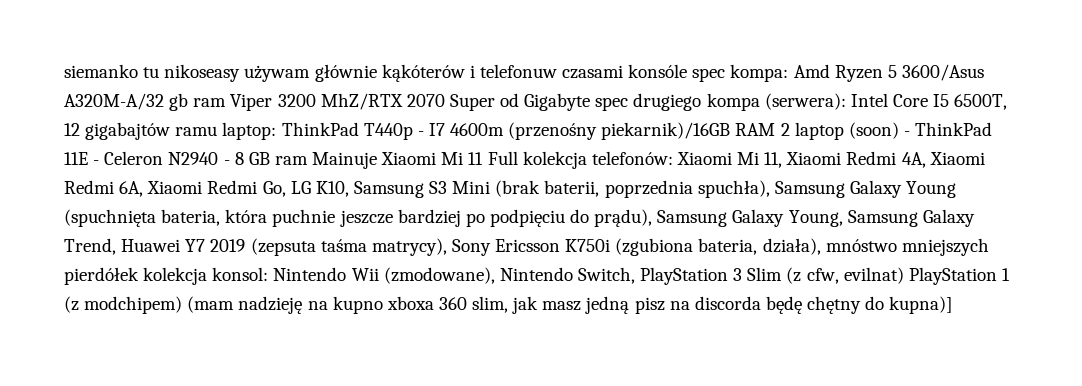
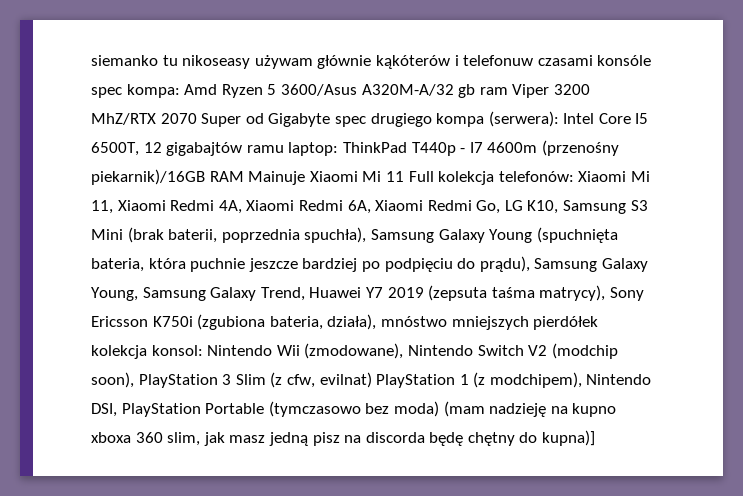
- ThinkPad T440p - I7 4600m (przenośny piekarnik)/16GB RAM 2 laptop (soon) - ThinkPad 11E - Celeron N2940 - 8 GB ram Mainuje Xiaomi Mi 11 Full kolekcja telefonów:
+ ThinkPad T440p - I7 4600m (przenośny piekarnik)/16GB RAM Mainuje Xiaomi Mi 11 Full kolekcja telefonów:
- Nintendo Wii (zmodowane), Nintendo Switch, PlayStation 3 Slim (z cfw, evilnat) PlayStation 1 (z modchipem) (mam nadzieję na kupno xboxa 360 slim, jak masz jedną pisz na discorda będę chętny do kupna)]
+ Nintendo Wii (zmodowane), Nintendo Switch V2 (modchip soon), PlayStation 3 Slim (z cfw, evilnat) PlayStation 1 (z modchipem), Nintendo DSI, PlayStation Portable (tymczasowo bez moda) (mam nadzieję na kupno xboxa 360 slim, jak masz jedną pisz na discorda będę chętny do kupna)]

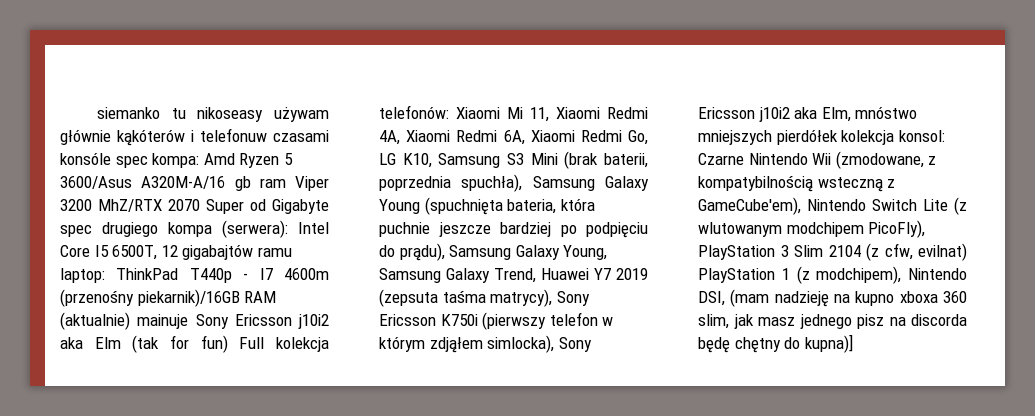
- Amd Ryzen 5 3600/Asus A320M-A/32 gb ram Viper 3200 MhZ/RTX 2070 Super od Gigabyte spec drugiego kompa (serwera):
+ Amd Ryzen 5 3600/Asus A320M-A/16 gb ram Viper 3200 MhZ/RTX 2070 Super od Gigabyte spec drugiego kompa (serwera):
- ThinkPad T440p - I7 4600m (przenośny piekarnik)/16GB RAM Mainuje Xiaomi Mi 11 Full kolekcja telefonów:
+ ThinkPad T440p - I7 4600m (przenośny piekarnik)/16GB RAM (aktualnie) mainuje Sony Ericsson j10i2 aka Elm (tak for fun) Full kolekcja telefonów:
- Xiaomi Mi 11, Xiaomi Redmi 4A, Xiaomi Redmi 6A, Xiaomi Redmi Go, LG K10, Samsung S3 Mini (brak baterii, poprzednia spuchła), Samsung Galaxy Young (spuchnięta bateria, która puchnie jeszcze bardziej po podpięciu do prądu), Samsung Galaxy Young, Samsung Galaxy Trend, Huawei Y7 2019 (zepsuta taśma matrycy), Sony Ericsson K750i (zgubiona bateria, działa), mnóstwo mniejszych pierdółek kolekcja konsol:
+ Xiaomi Mi 11, Xiaomi Redmi 4A, Xiaomi Redmi 6A, Xiaomi Redmi Go, LG K10, Samsung S3 Mini (brak baterii, poprzednia spuchła), Samsung Galaxy Young (spuchnięta bateria, która puchnie jeszcze bardziej po podpięciu do prądu), Samsung Galaxy Young, Samsung Galaxy Trend, Huawei Y7 2019 (zepsuta taśma matrycy), Sony Ericsson K750i (pierwszy telefon w którym zdjąłem simlocka), Sony Ericsson j10i2 aka Elm, mnóstwo mniejszych pierdółek kolekcja konsol:
- Nintendo Wii (zmodowane), Nintendo Switch V2 (modchip soon), PlayStation 3 Slim (z cfw, evilnat) PlayStation 1 (z modchipem), Nintendo DSI, PlayStation Portable (tymczasowo bez moda) (mam nadzieję na kupno xboxa 360 slim, jak masz jedną pisz na discorda będę chętny do kupna)]
+ Czarne Nintendo Wii (zmodowane, z kompatybilnością wsteczną z GameCube'em), Nintendo Switch Lite (z wlutowanym modchipem PicoFly), PlayStation 3 Slim 2104 (z cfw, evilnat) PlayStation 1 (z modchipem), Nintendo DSI, (mam nadzieję na kupno xboxa 360 slim, jak masz jednego pisz na discorda będę chętny do kupna)]

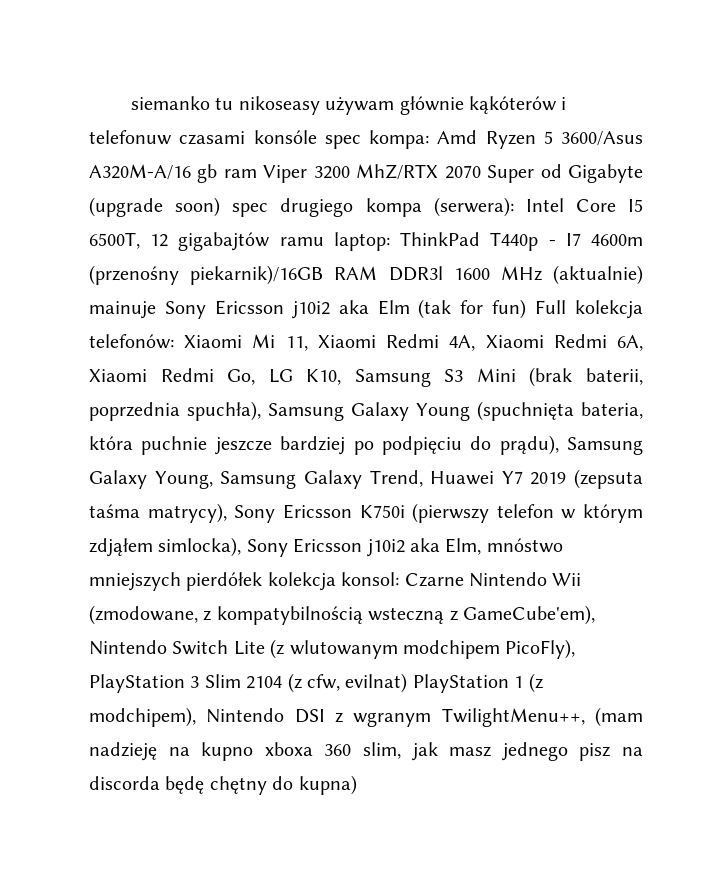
- Amd Ryzen 5 3600/Asus A320M-A/16 gb ram Viper 3200 MhZ/RTX 2070 Super od Gigabyte spec drugiego kompa (serwera):
+ Amd Ryzen 5 3600/Asus A320M-A/16 gb ram Viper 3200 MhZ/RTX 2070 Super od Gigabyte (upgrade soon) spec drugiego kompa (serwera):
- ThinkPad T440p - I7 4600m (przenośny piekarnik)/16GB RAM (aktualnie) mainuje Sony Ericsson j10i2 aka Elm (tak for fun) Full kolekcja telefonów:
+ ThinkPad T440p - I7 4600m (przenośny piekarnik)/16GB RAM DDR3l 1600 MHz (aktualnie) mainuje Sony Ericsson j10i2 aka Elm (tak for fun) Full kolekcja telefonów:
- Czarne Nintendo Wii (zmodowane, z kompatybilnością wsteczną z GameCube'em), Nintendo Switch Lite (z wlutowanym modchipem PicoFly), PlayStation 3 Slim 2104 (z cfw, evilnat) PlayStation 1 (z modchipem), Nintendo DSI, (mam nadzieję na kupno xboxa 360 slim, jak masz jednego pisz na discorda będę chętny do kupna)]
+ Czarne Nintendo Wii (zmodowane, z kompatybilnością wsteczną z GameCube'em), Nintendo Switch Lite (z wlutowanym modchipem PicoFly), PlayStation 3 Slim 2104 (z cfw, evilnat) PlayStation 1 (z modchipem), Nintendo DSI z wgranym TwilightMenu++, (mam nadzieję na kupno xboxa 360 slim, jak masz jednego pisz na discorda będę chętny do kupna)

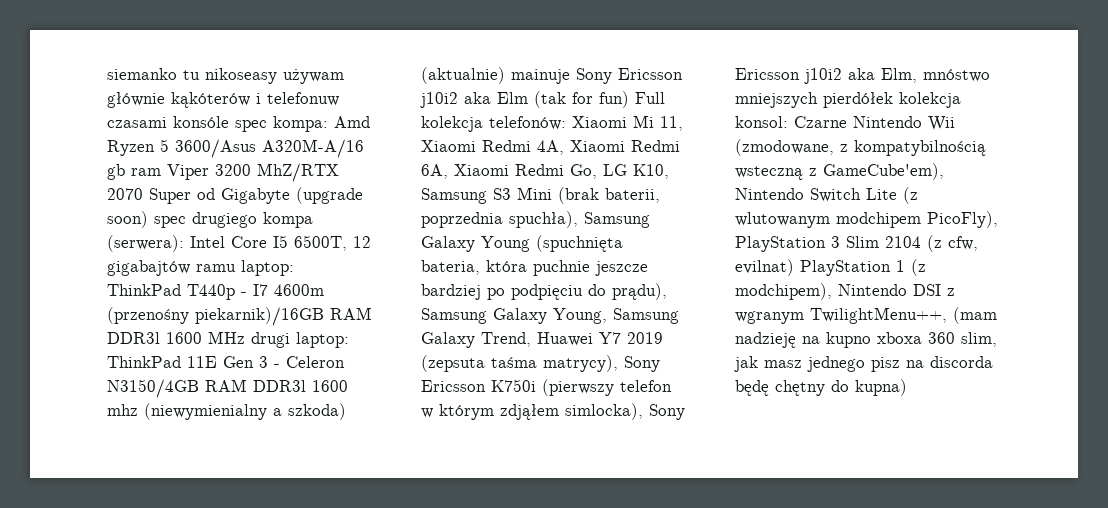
- ThinkPad T440p - I7 4600m (przenośny piekarnik)/16GB RAM DDR3l 1600 MHz (aktualnie) mainuje Sony Ericsson j10i2 aka Elm (tak for fun) Full kolekcja telefonów:
+ ThinkPad T440p - I7 4600m (przenośny piekarnik)/16GB RAM DDR3l 1600 MHz drugi laptop: ThinkPad 11E Gen 3 - Celeron N3150/4GB RAM DDR3l 1600 mhz (niewymienialny a szkoda) (aktualnie) mainuje Sony Ericsson j10i2 aka Elm (tak for fun) Full kolekcja telefonów:

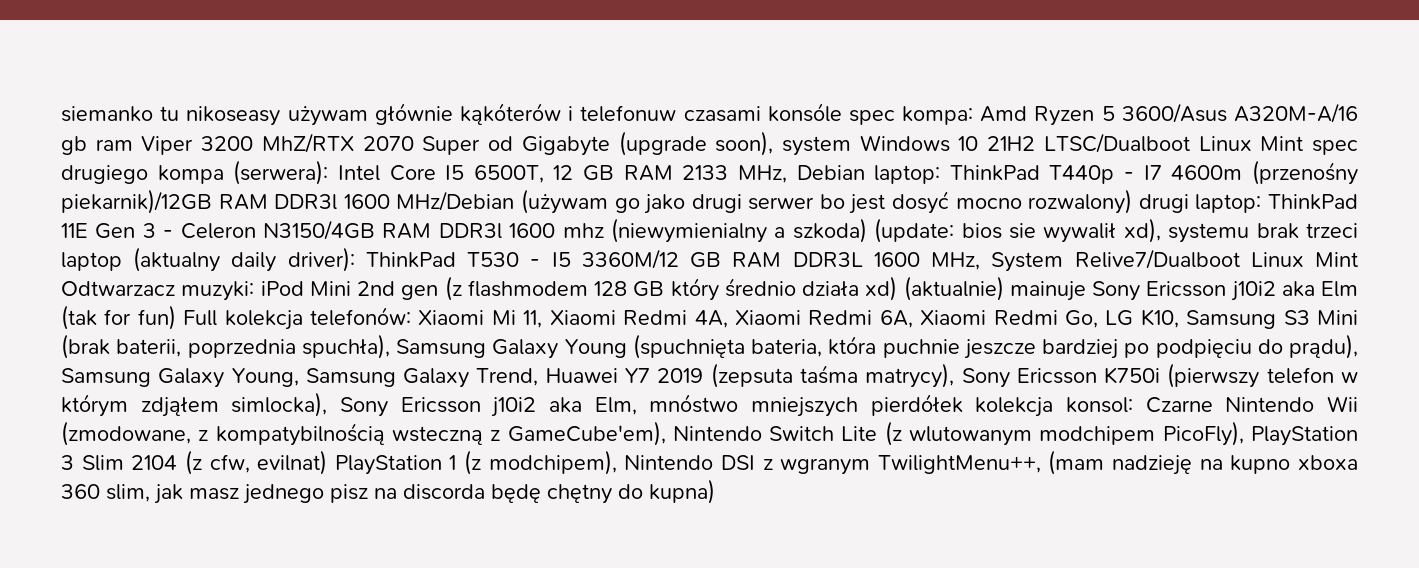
- Amd Ryzen 5 3600/Asus A320M-A/16 gb ram Viper 3200 MhZ/RTX 2070 Super od Gigabyte (upgrade soon) spec drugiego kompa (serwera):
+ Amd Ryzen 5 3600/Asus A320M-A/16 gb ram Viper 3200 MhZ/RTX 2070 Super od Gigabyte (upgrade soon), system Windows 10 21H2 LTSC/Dualboot Linux Mint spec drugiego kompa (serwera):
- Intel Core I5 6500T, 12 gigabajtów ramu laptop:
+ Intel Core I5 6500T, 12 GB RAM 2133 MHz, Debian laptop:
- ThinkPad T440p - I7 4600m (przenośny piekarnik)/16GB RAM DDR3l 1600 MHz drugi laptop:
+ ThinkPad T440p - I7 4600m (przenośny piekarnik)/12GB RAM DDR3l 1600 MHz/Debian (używam go jako drugi serwer bo jest dosyć mocno rozwalony) drugi laptop:
- ThinkPad 11E Gen 3 - Celeron N3150/4GB RAM DDR3l 1600 mhz (niewymienialny a szkoda) (aktualnie) mainuje Sony Ericsson j10i2 aka Elm (tak for fun) Full kolekcja telefonów:
+ ThinkPad 11E Gen 3 - Celeron N3150/4GB RAM DDR3l 1600 mhz (niewymienialny a szkoda) (update: bios sie wywalił xd), systemu brak trzeci laptop (aktualny daily driver): ThinkPad T530 - I5 3360M/12 GB RAM DDR3L 1600 MHz, System Relive7/Dualboot Linux Mint Odtwarzacz muzyki: iPod Mini 2nd gen (z flashmodem 128 GB który średnio działa xd) (aktualnie) mainuje Sony Ericsson j10i2 aka Elm (tak for fun) Full kolekcja telefonów:

